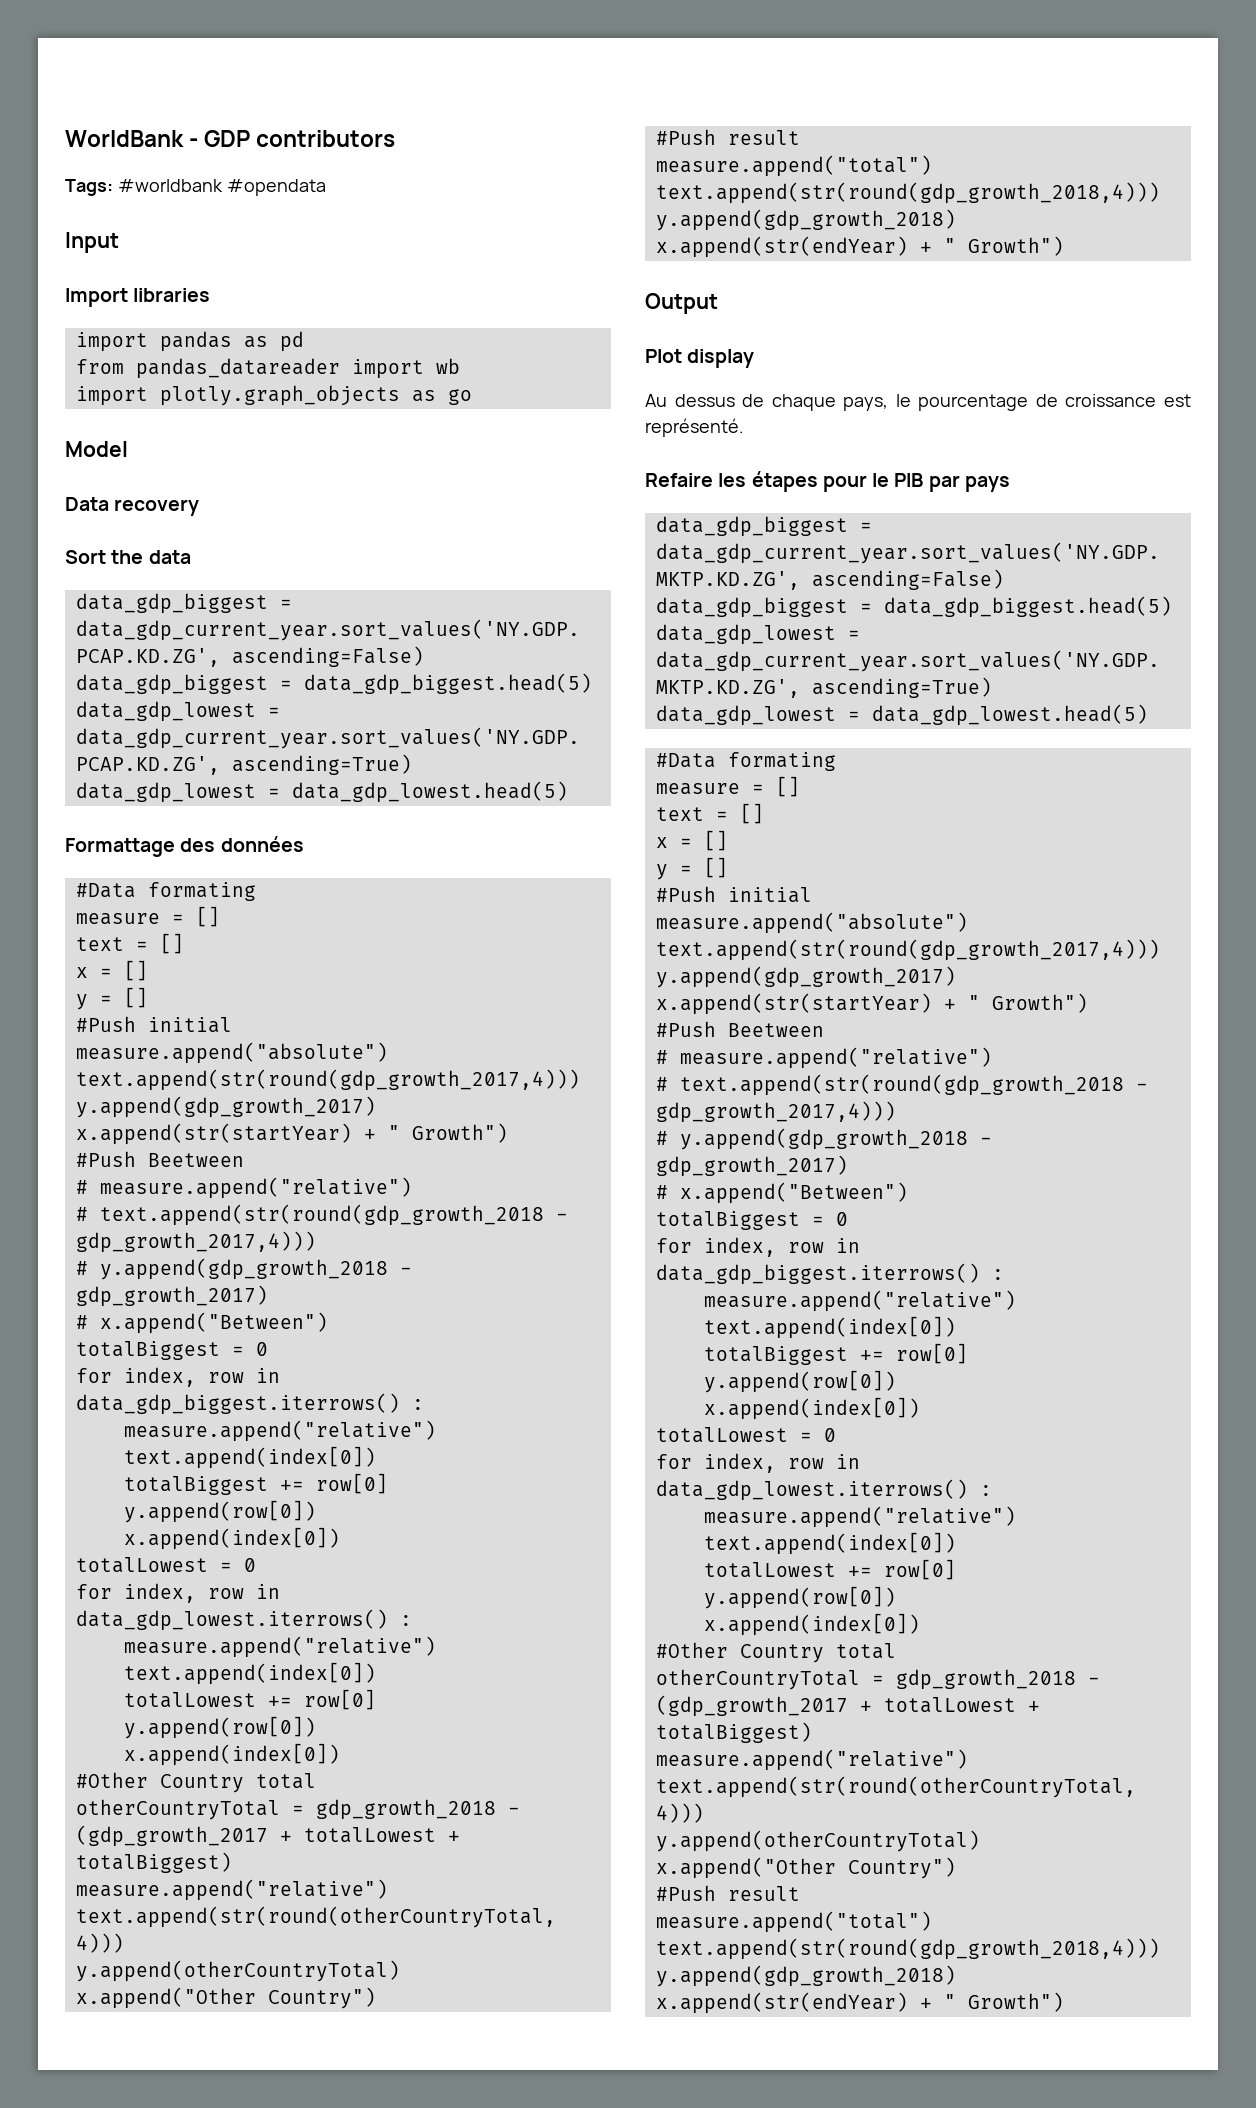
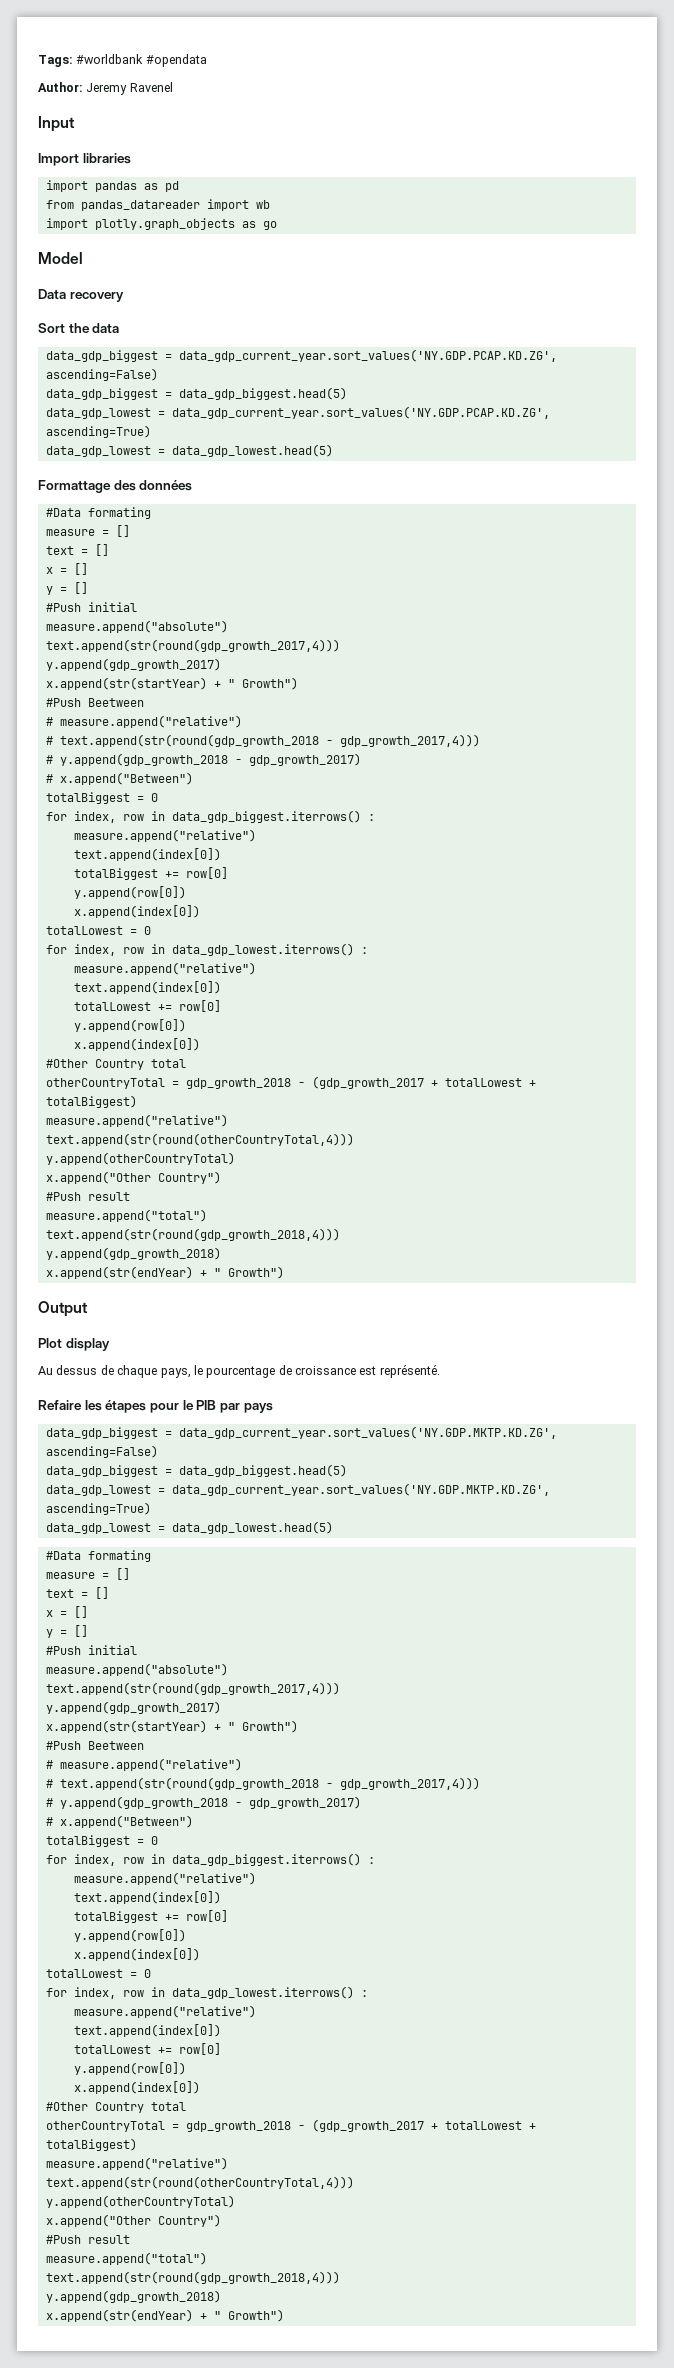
- WorldBank - GDP contributors
+ Author: Jeremy Ravenel

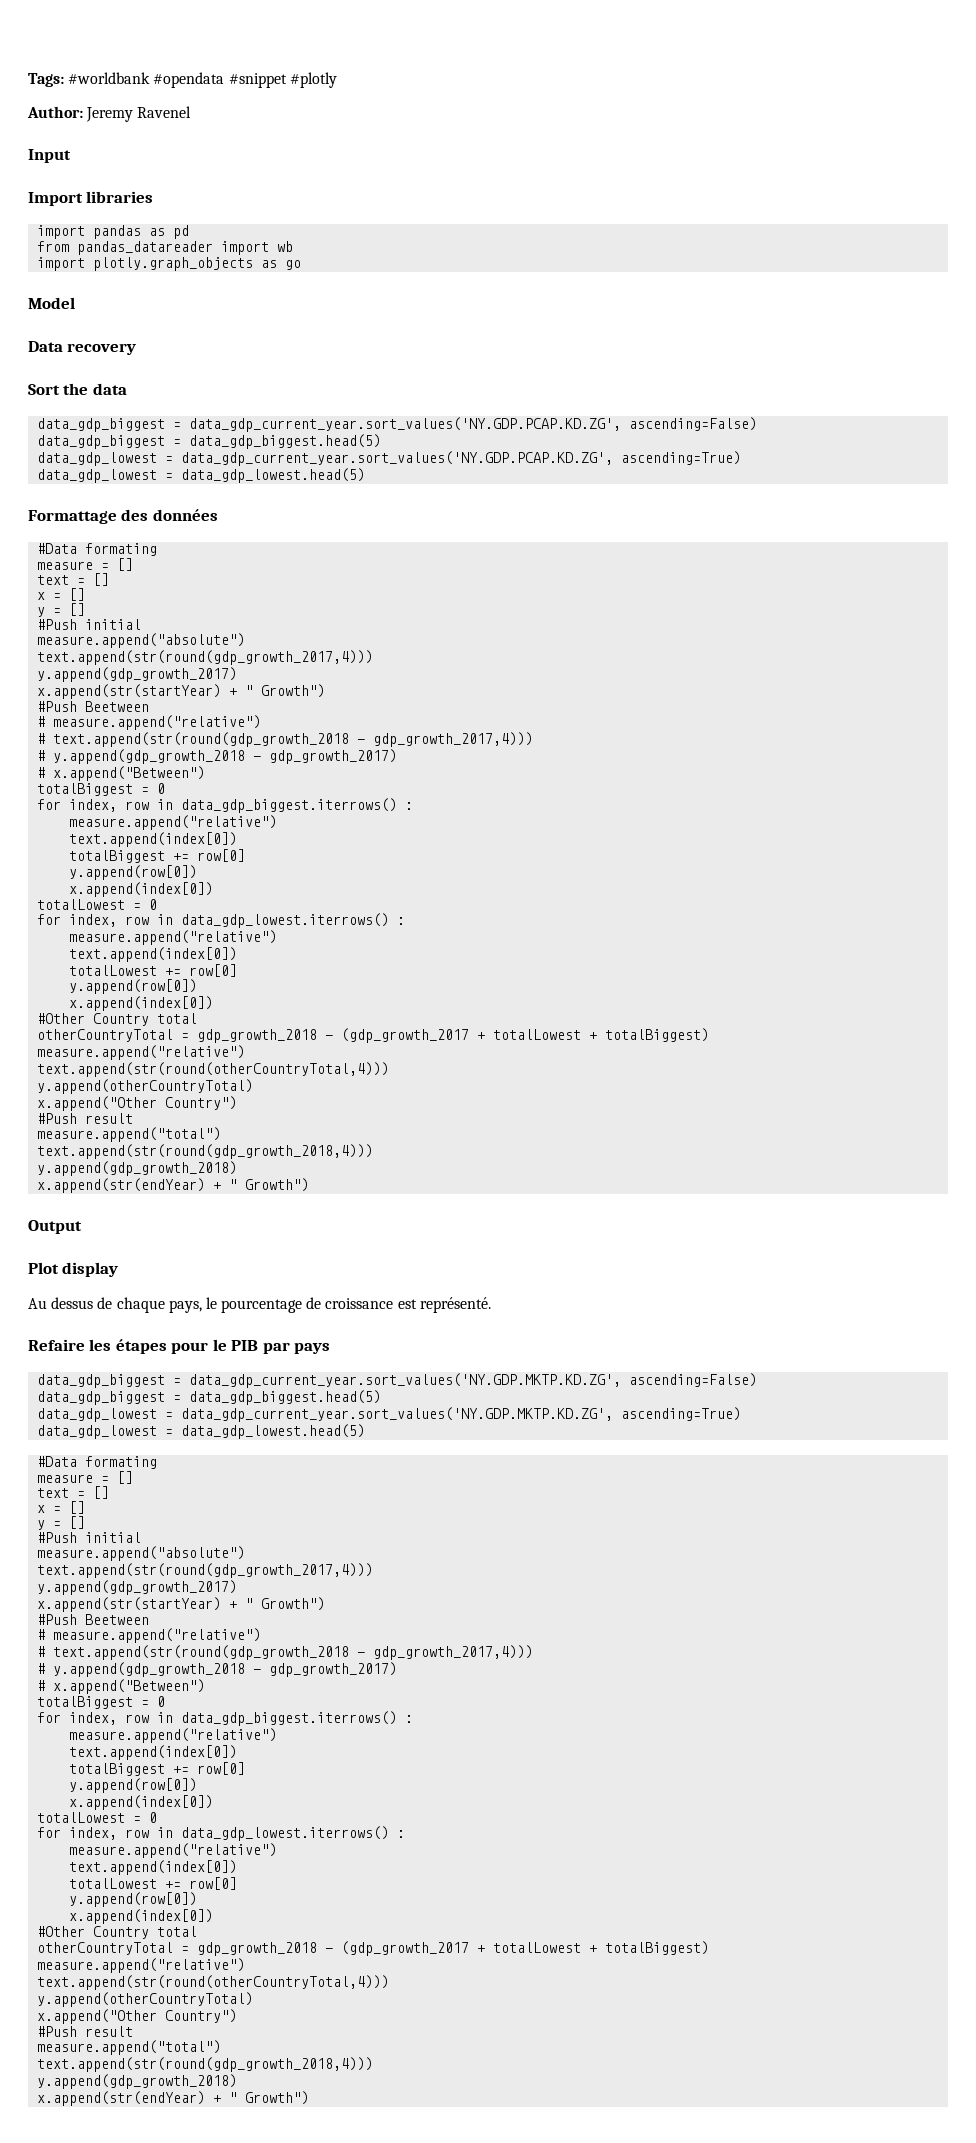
- Tags: #worldbank #opendata
+ Tags: #worldbank #opendata #snippet #plotly

